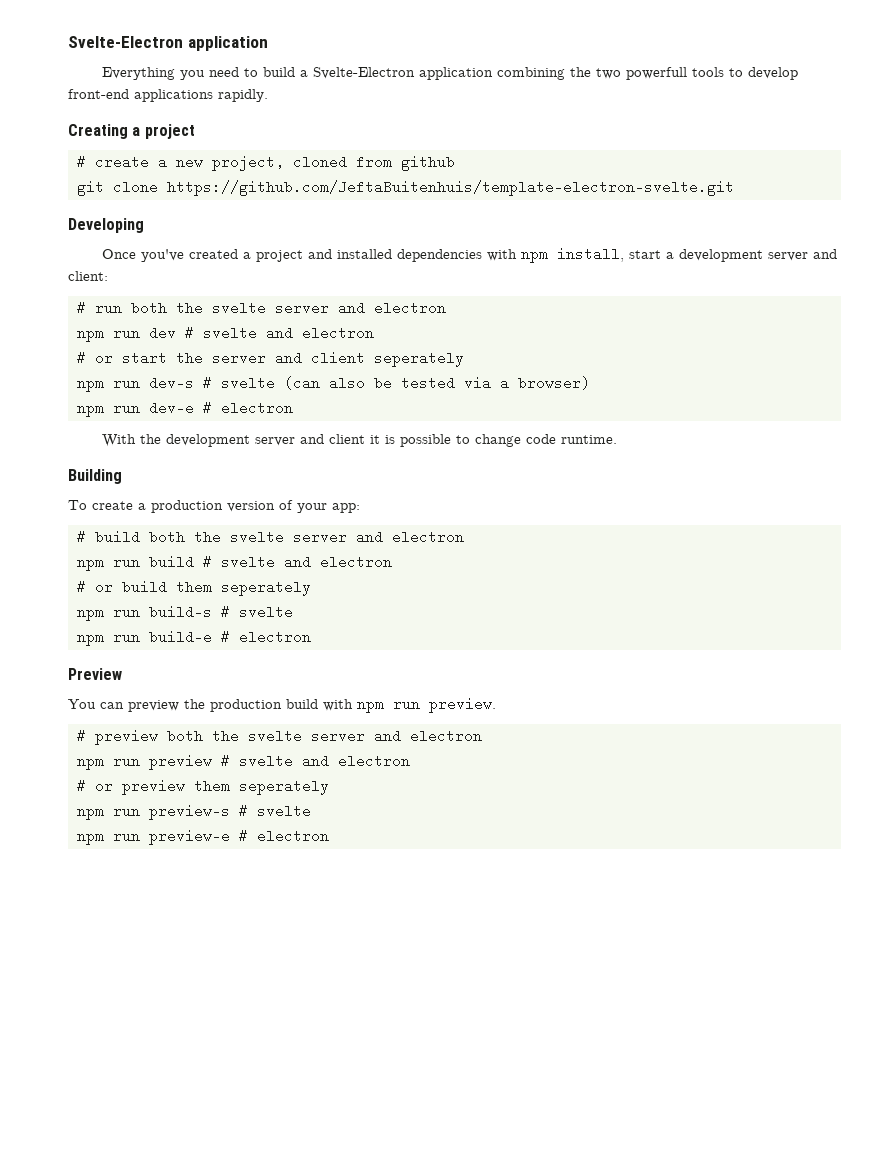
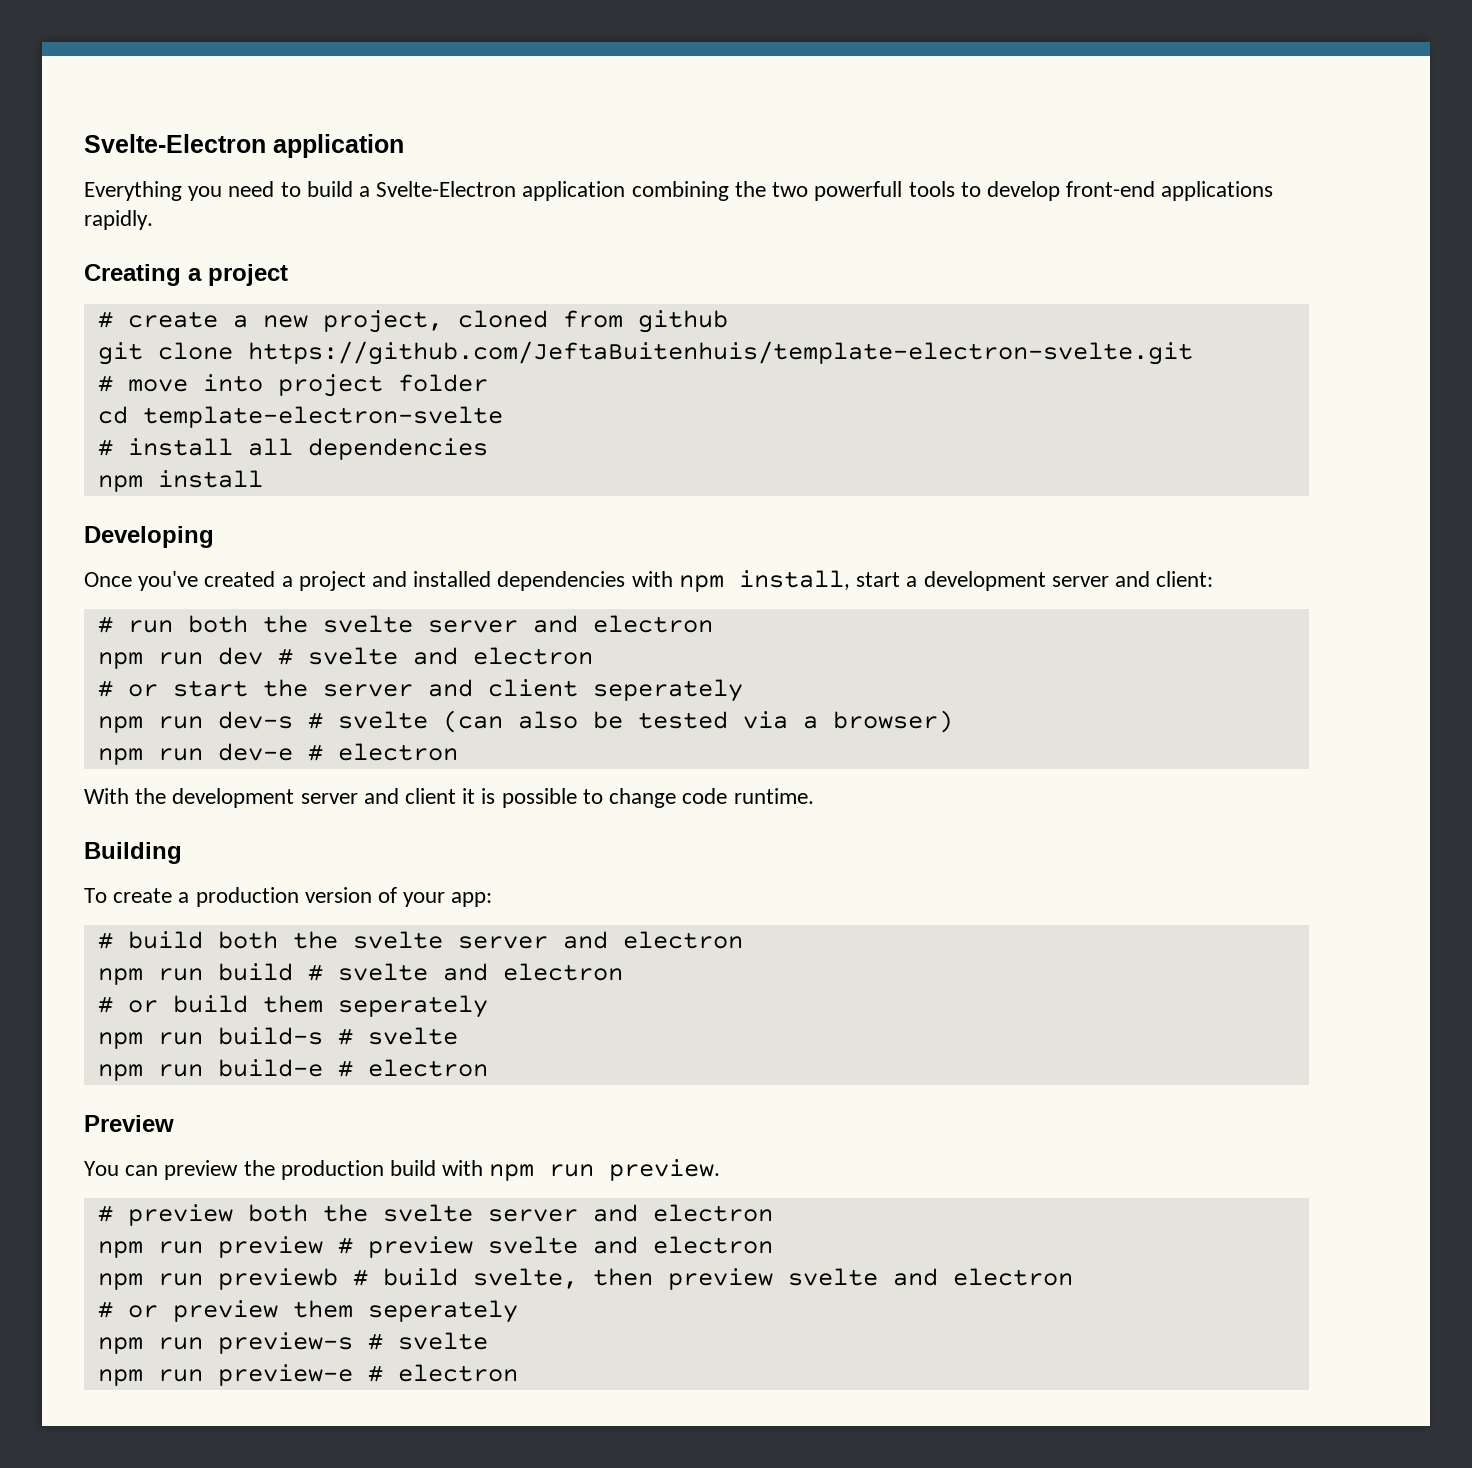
+ # move into project folder
+ cd template-electron-svelte
+ # install all dependencies
+ npm install
- npm run preview # svelte and electron
+ npm run preview # preview svelte and electron
+ npm run previewb # build svelte, then preview svelte and electron

